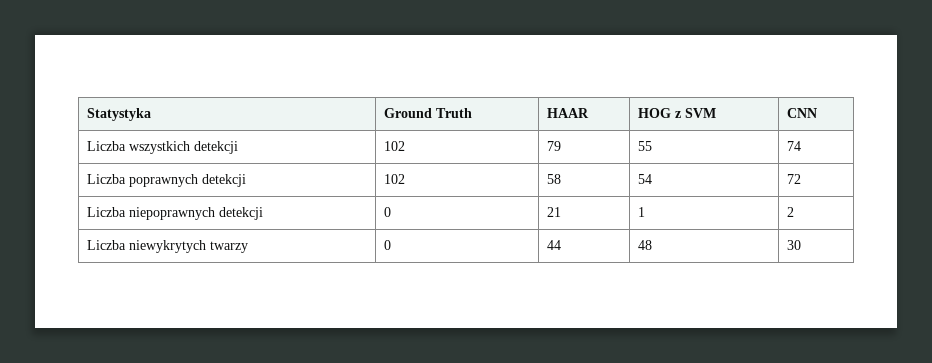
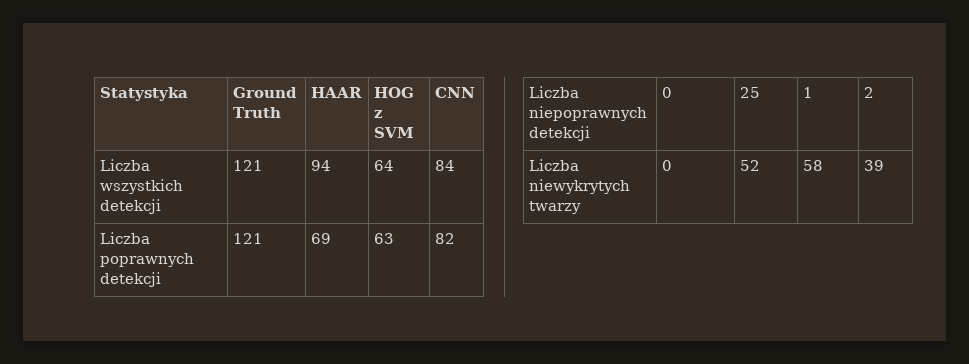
- Liczba wszystkich detekcji | 102 | 79 | 55 | 74
+ Liczba wszystkich detekcji | 121 | 94 | 64 | 84
- Liczba poprawnych detekcji | 102 | 58 | 54 | 72
+ Liczba poprawnych detekcji | 121 | 69 | 63 | 82
- Liczba niepoprawnych detekcji | 0 | 21 | 1 | 2
+ Liczba niepoprawnych detekcji | 0 | 25 | 1 | 2
- Liczba niewykrytych twarzy | 0 | 44 | 48 | 30
+ Liczba niewykrytych twarzy | 0 | 52 | 58 | 39

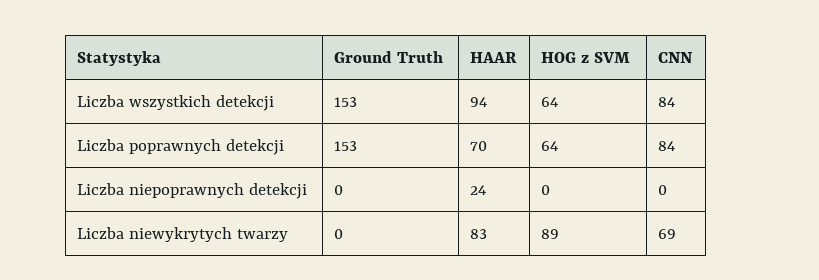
- Liczba wszystkich detekcji | 121 | 94 | 64 | 84
+ Liczba wszystkich detekcji | 153 | 94 | 64 | 84
- Liczba poprawnych detekcji | 121 | 69 | 63 | 82
+ Liczba poprawnych detekcji | 153 | 70 | 64 | 84
- Liczba niepoprawnych detekcji | 0 | 25 | 1 | 2
+ Liczba niepoprawnych detekcji | 0 | 24 | 0 | 0
- Liczba niewykrytych twarzy | 0 | 52 | 58 | 39
+ Liczba niewykrytych twarzy | 0 | 83 | 89 | 69

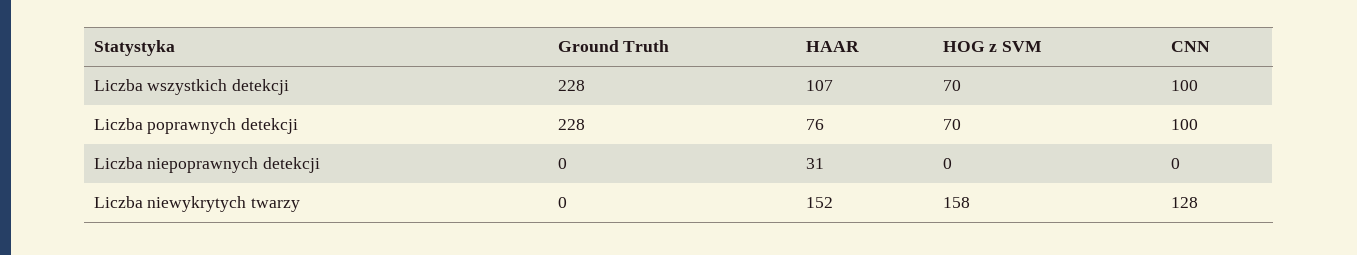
- Liczba wszystkich detekcji | 153 | 94 | 64 | 84
+ Liczba wszystkich detekcji | 228 | 107 | 70 | 100
- Liczba poprawnych detekcji | 153 | 70 | 64 | 84
+ Liczba poprawnych detekcji | 228 | 76 | 70 | 100
- Liczba niepoprawnych detekcji | 0 | 24 | 0 | 0
+ Liczba niepoprawnych detekcji | 0 | 31 | 0 | 0
- Liczba niewykrytych twarzy | 0 | 83 | 89 | 69
+ Liczba niewykrytych twarzy | 0 | 152 | 158 | 128

